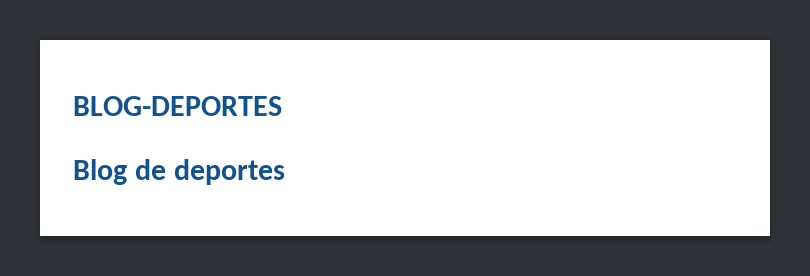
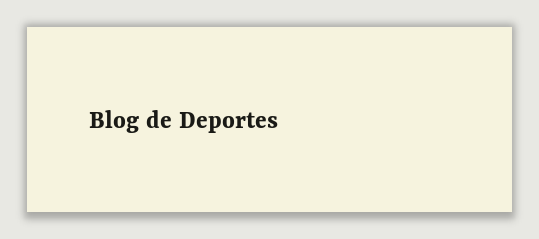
- BLOG-DEPORTES
- Blog de deportes
+ Blog de Deportes

